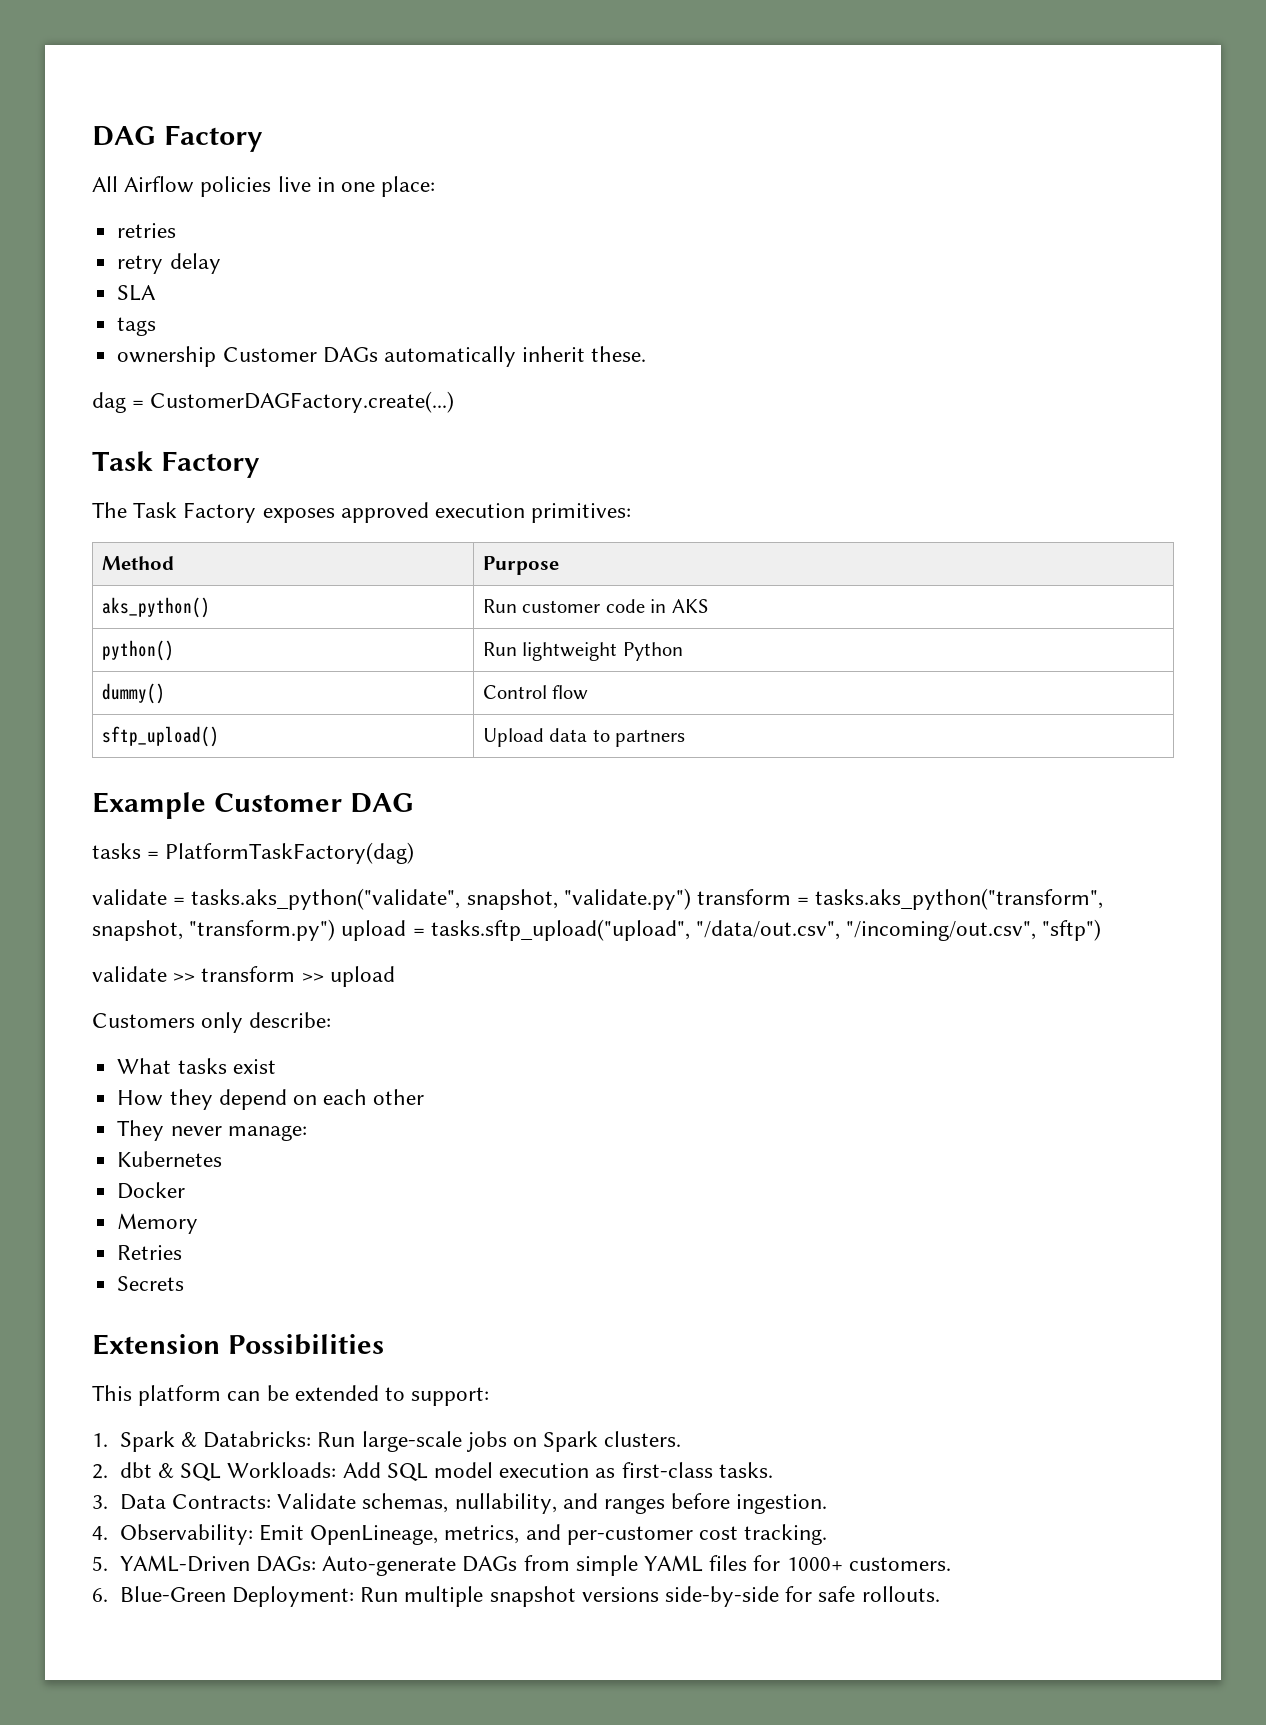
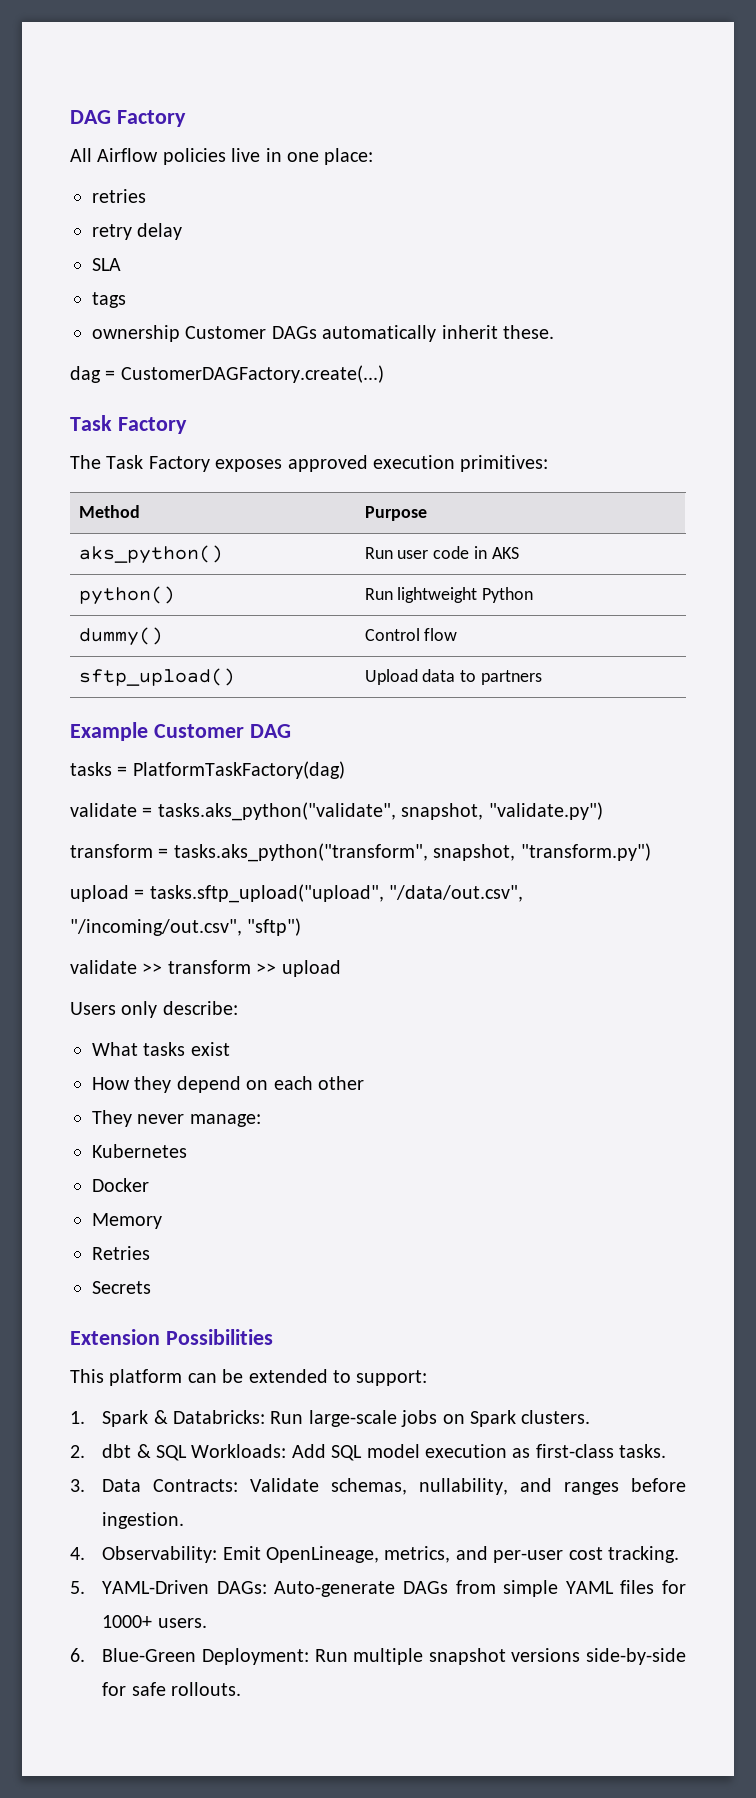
- aks_python() | Run customer code in AKS
+ aks_python() | Run user code in AKS
- validate = tasks.aks_python("validate", snapshot, "validate.py") transform = tasks.aks_python("transform", snapshot, "transform.py") upload = tasks.sftp_upload("upload", "/data/out.csv", "/incoming/out.csv", "sftp")
+ validate = tasks.aks_python("validate", snapshot, "validate.py")
+ transform = tasks.aks_python("transform", snapshot, "transform.py")
+ upload = tasks.sftp_upload("upload", "/data/out.csv", "/incoming/out.csv", "sftp")
- Customers only describe:
+ Users only describe:
- 4. Observability: Emit OpenLineage, metrics, and per-customer cost tracking.
+ 4. Observability: Emit OpenLineage, metrics, and per-user cost tracking.
- 5. YAML-Driven DAGs: Auto-generate DAGs from simple YAML files for 1000+ customers.
+ 5. YAML-Driven DAGs: Auto-generate DAGs from simple YAML files for 1000+ users.

